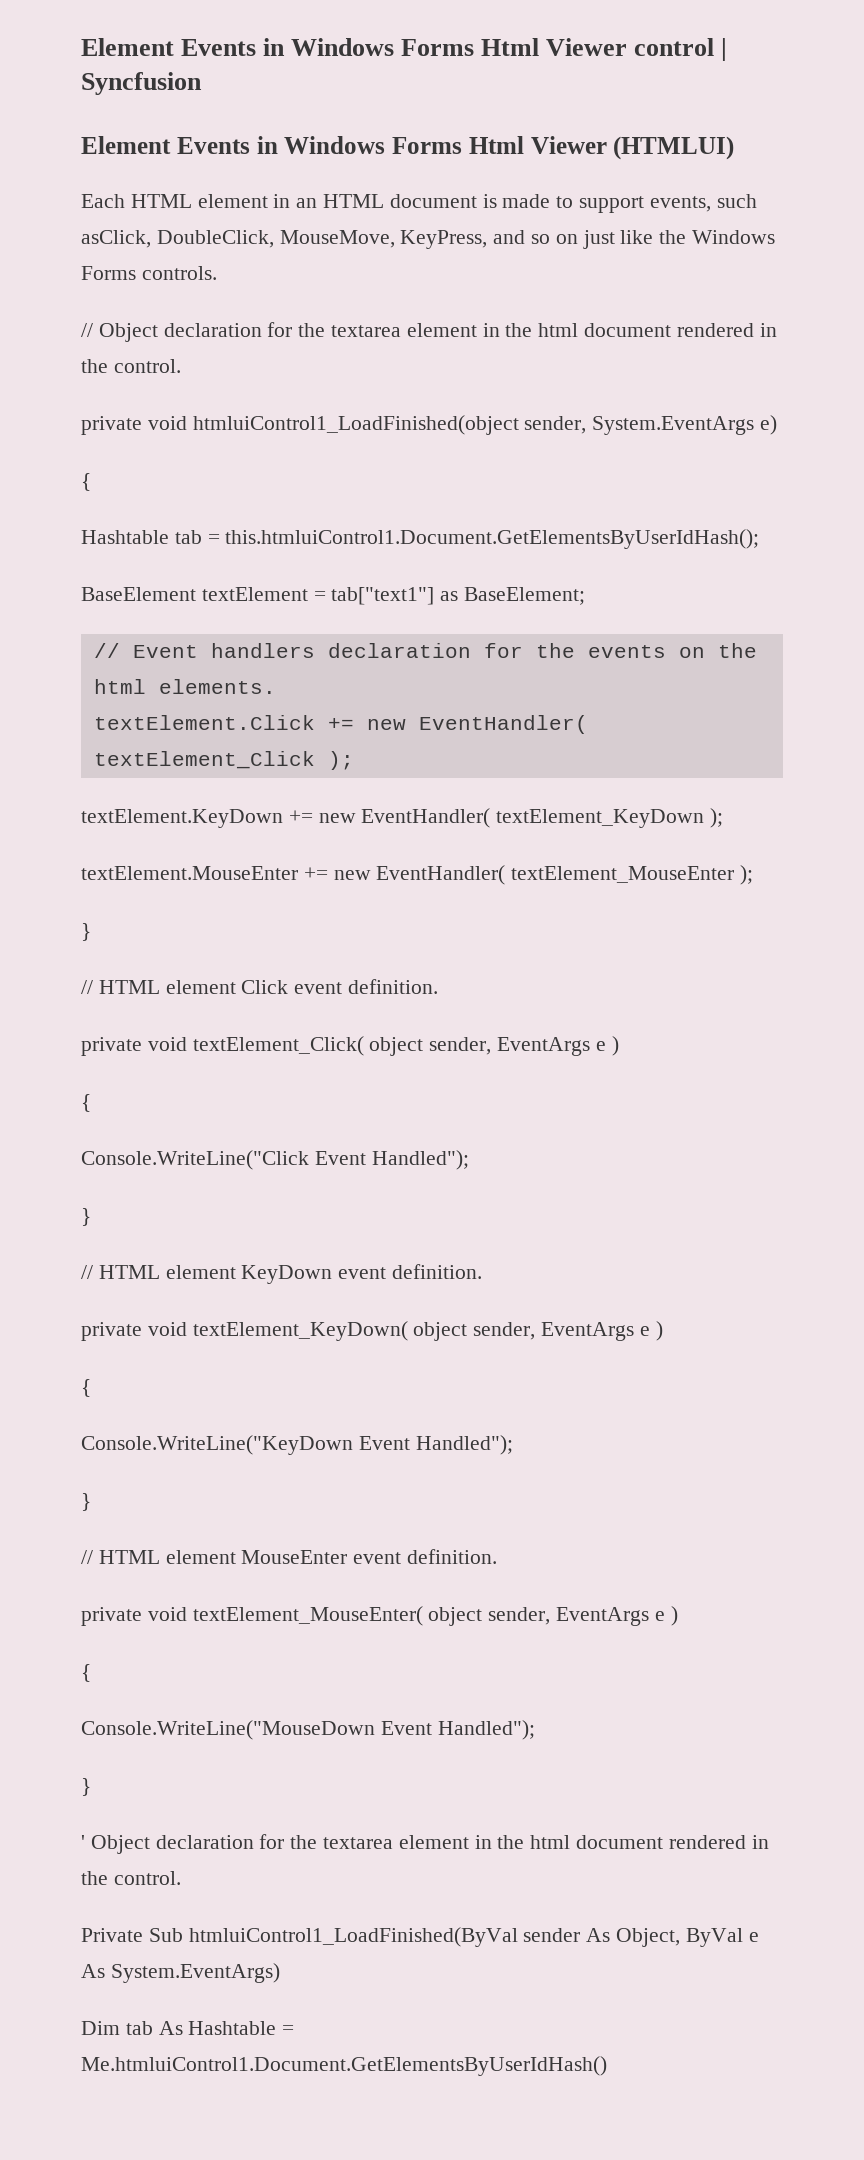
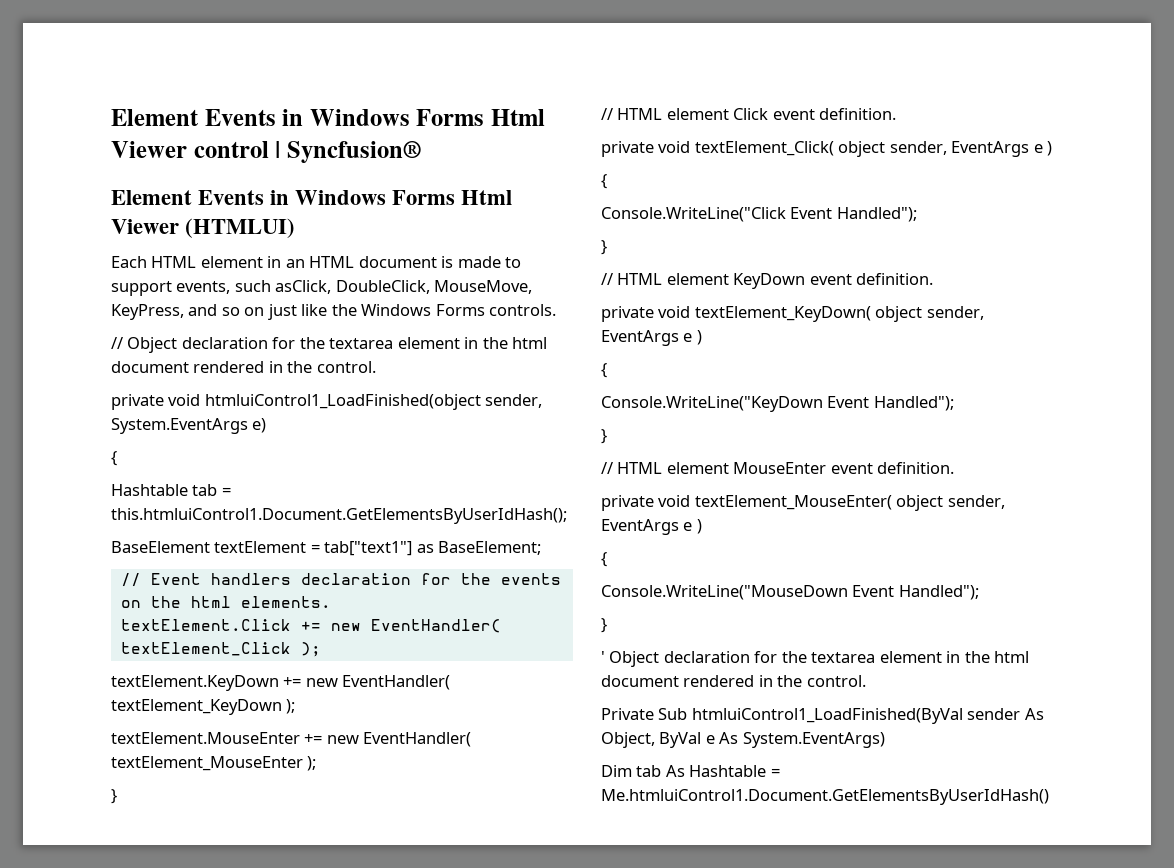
- Element Events in Windows Forms Html Viewer control | Syncfusion
+ Element Events in Windows Forms Html Viewer control | Syncfusion®

